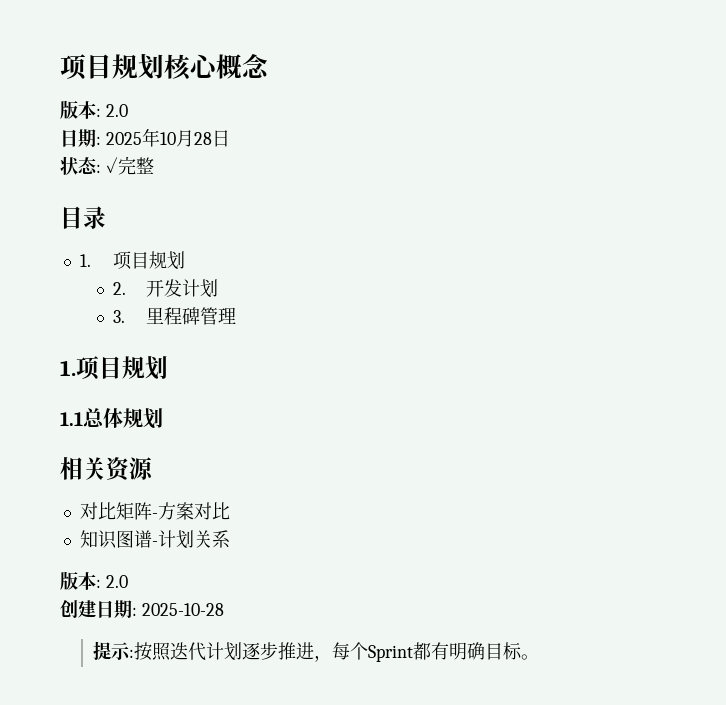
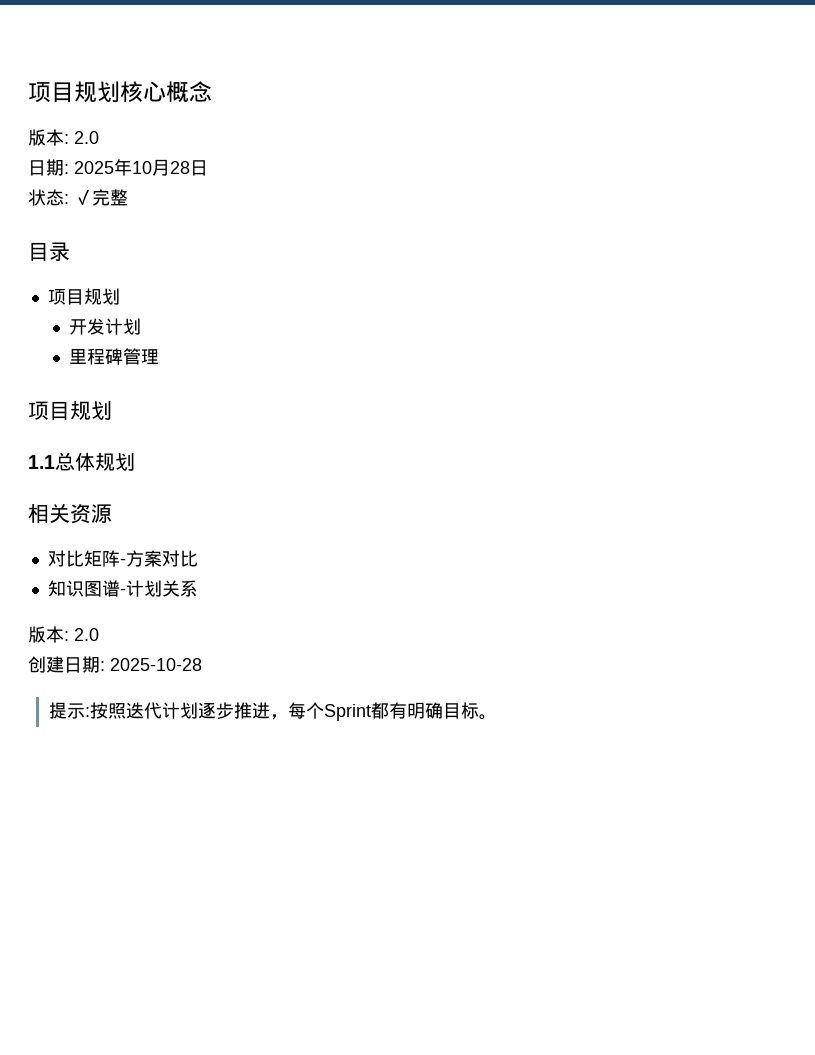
  目录
- 1.项目规划
- 2.开发计划
+ 项目规划
+ 开发计划
- 3.里程碑管理
- 1.项目规划
+ 里程碑管理
+ 项目规划

